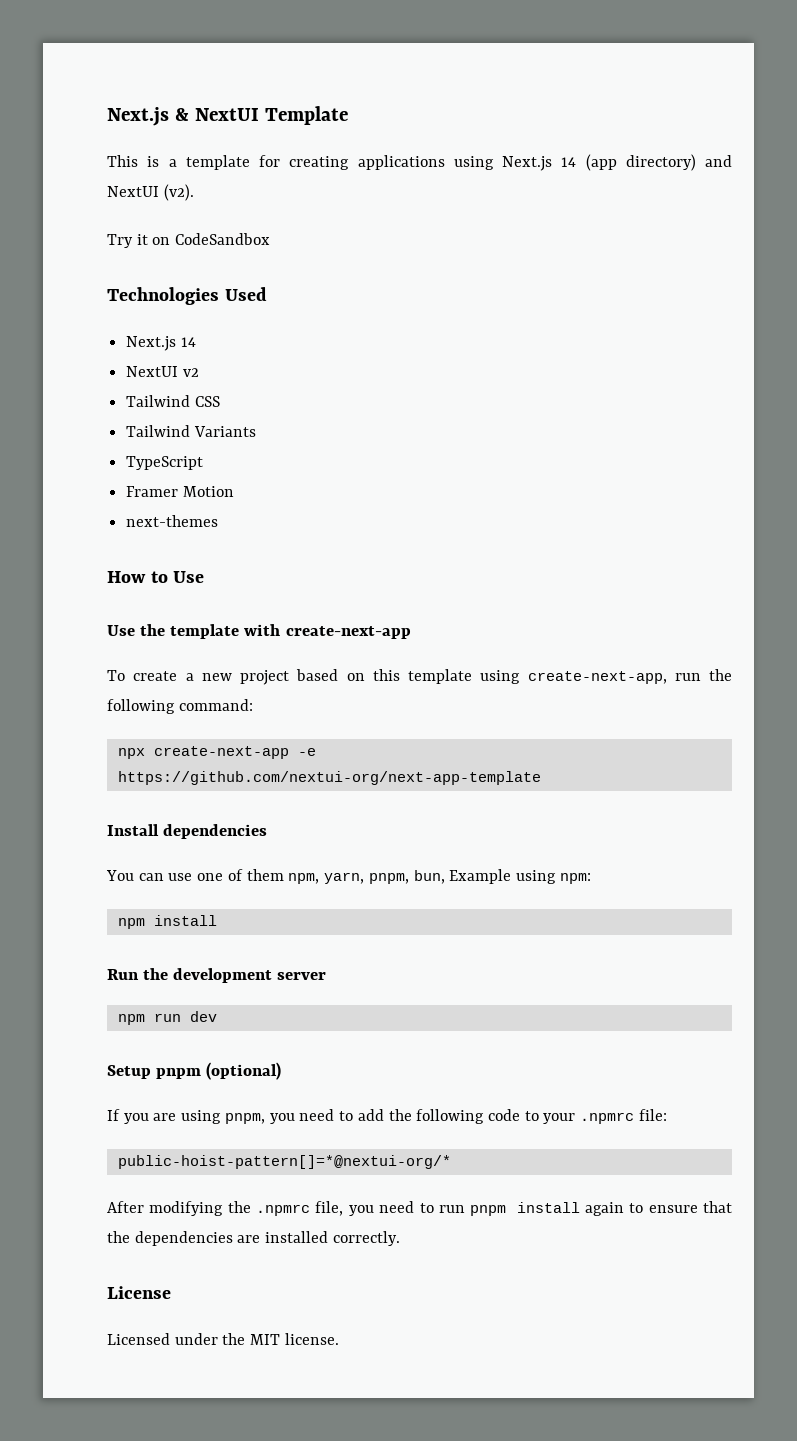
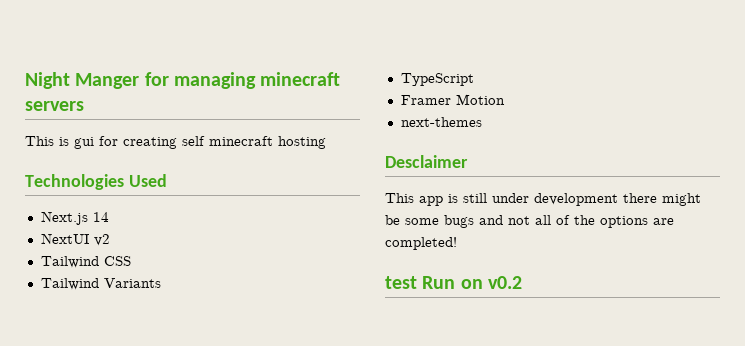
- Next.js & NextUI Template
- This is a template for creating applications using Next.js 14 (app directory) and NextUI (v2).
- Try it on CodeSandbox
+ Night Manger for managing minecraft servers
+ This is gui for creating self minecraft hosting
- How to Use
- Use the template with create-next-app
- To create a new project based on this template using create-next-app, run the following command:
- npx create-next-app -e https://github.com/nextui-org/next-app-template
- Install dependencies
- You can use one of them npm, yarn, pnpm, bun, Example using npm:
- npm install
- Run the development server
- npm run dev
- Setup pnpm (optional)
- If you are using pnpm, you need to add the following code to your .npmrc file:
- public-hoist-pattern[]=*@nextui-org/*
- After modifying the .npmrc file, you need to run pnpm install again to ensure that the dependencies are installed correctly.
- License
- Licensed under the MIT license.
+ Desclaimer
+ This app is still under development there might be some bugs and not all of the options are completed!
+ test Run on v0.2

